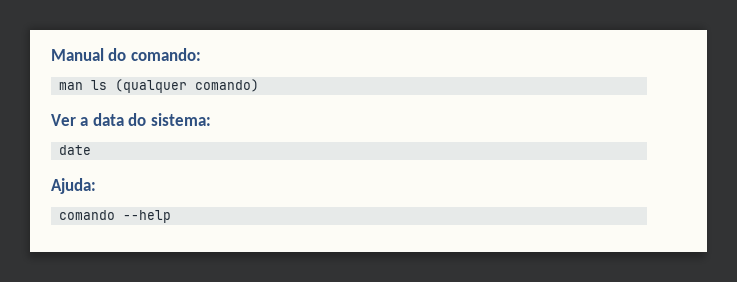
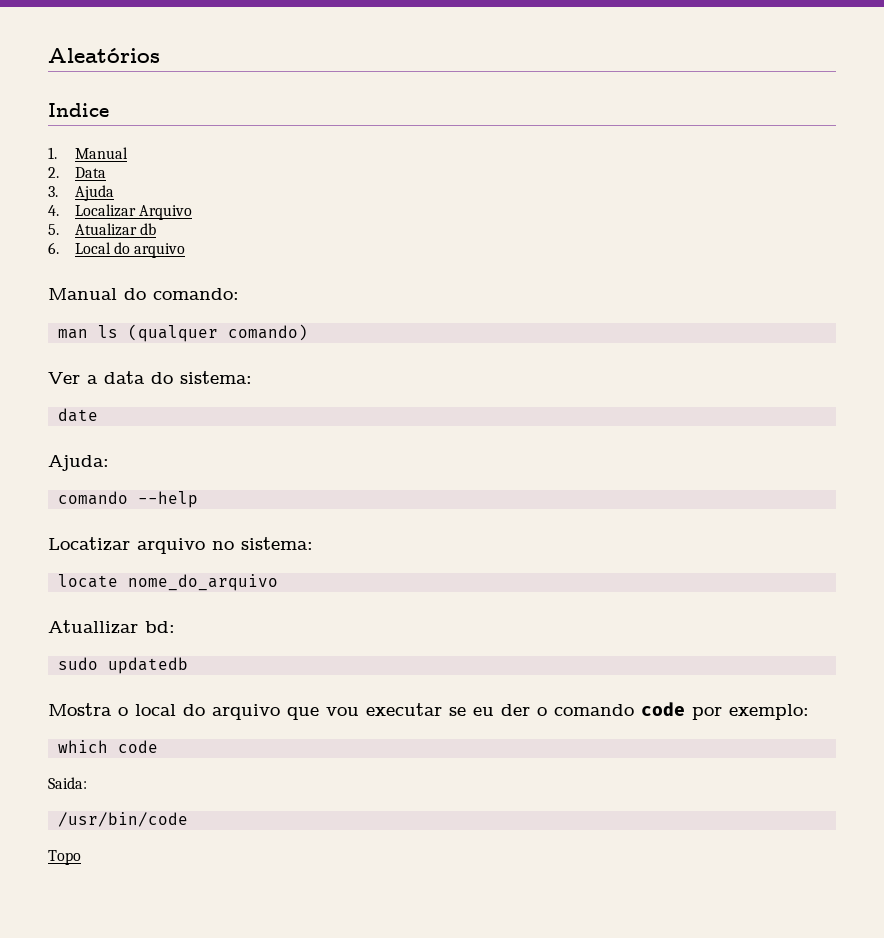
+ Aleatórios
+ Indice
+ 1. Manual
+ 2. Data
+ 3. Ajuda
+ 4. Localizar Arquivo
+ 5. Atualizar db
+ 6. Local do arquivo
+ Locatizar arquivo no sistema:
+ locate nome_do_arquivo
+ Atuallizar bd:
+ sudo updatedb
+ Mostra o local do arquivo que vou executar se eu der o comando code por exemplo:
+ which code
+ Saida:
+ /usr/bin/code
+ Topo

